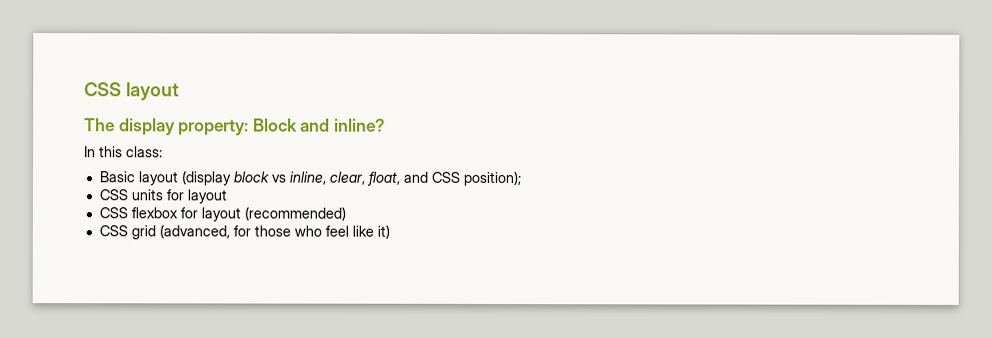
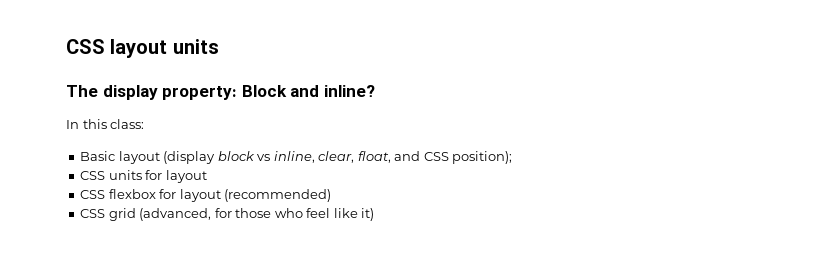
- CSS layout
+ CSS layout units

